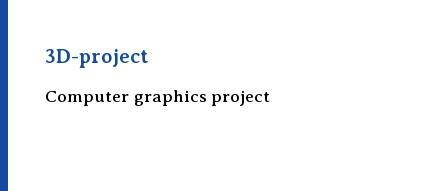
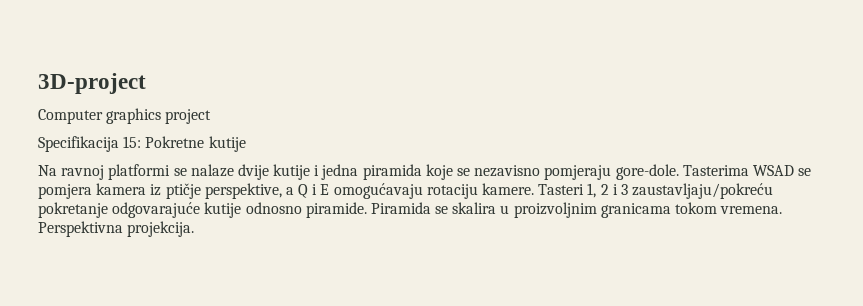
+ Specifikacija 15: Pokretne kutije
+ Na ravnoj platformi se nalaze dvije kutije i jedna piramida koje se nezavisno pomjeraju gore-dole. Tasterima WSAD se pomjera kamera iz ptičje perspektive, a Q i E omogućavaju rotaciju kamere. Tasteri 1, 2 i 3 zaustavljaju/pokreću pokretanje odgovarajuće kutije odnosno piramide. Piramida se skalira u proizvoljnim granicama tokom vremena. Perspektivna projekcija.

